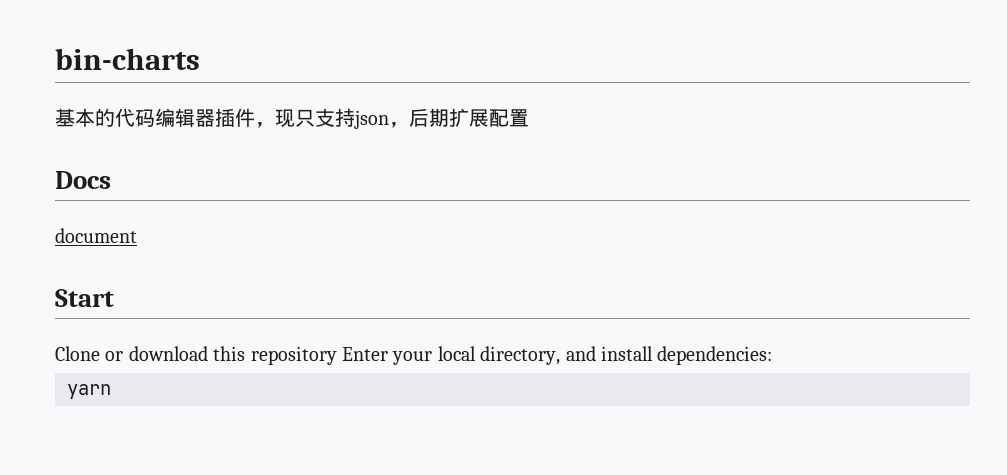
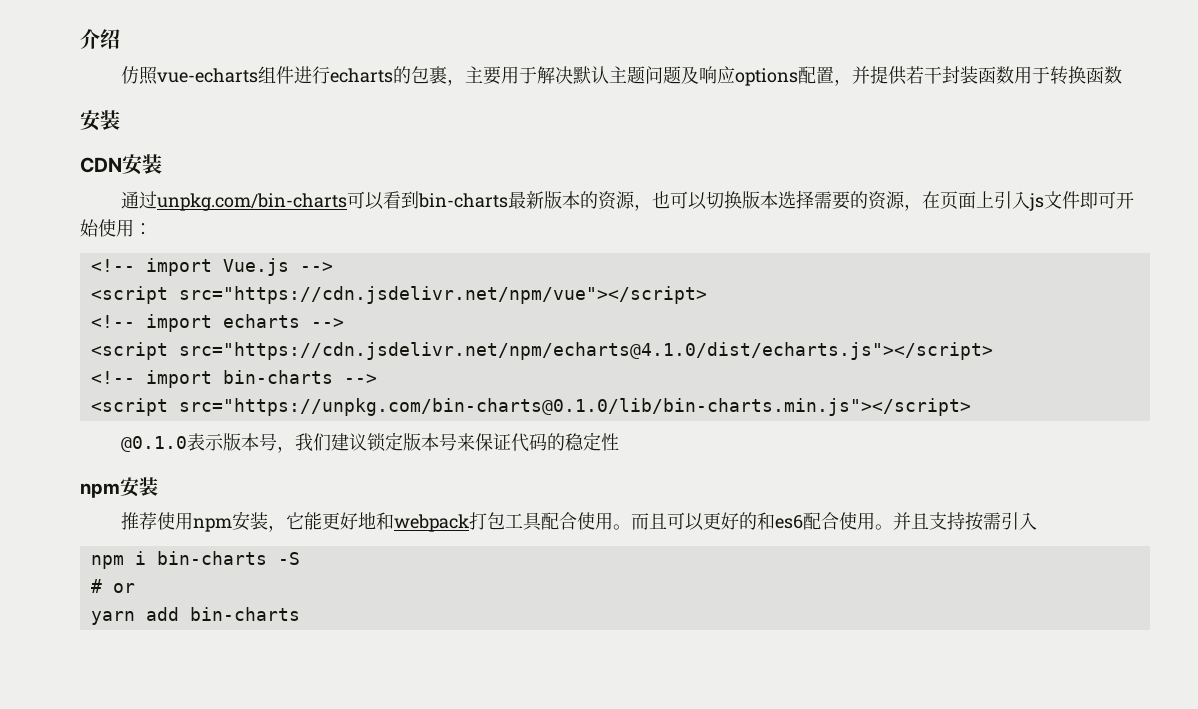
- bin-charts
- 基本的代码编辑器插件，现只支持json，后期扩展配置
- Docs
- document
- Start
- Clone or download this repository Enter your local directory, and install dependencies:
+ 介绍
+ 仿照vue-echarts组件进行echarts的包裹，主要用于解决默认主题问题及响应options配置，并提供若干封装函数用于转换函数
+ 安装
+ CDN安装
+ 通过unpkg.com/bin-charts可以看到bin-charts最新版本的资源，也可以切换版本选择需要的资源，在页面上引入js文件即可开始使用：
+ <!-- import Vue.js -->
+ <script src="https://cdn.jsdelivr.net/npm/vue"></script>
+ <!-- import echarts -->
+ <script src="https://cdn.jsdelivr.net/npm/echarts@4.1.0/dist/echarts.js"></script>
+ <!-- import bin-charts -->
+ <script src="https://unpkg.com/bin-charts@0.1.0/lib/bin-charts.min.js"></script>
+ @0.1.0表示版本号，我们建议锁定版本号来保证代码的稳定性
+ npm安装
+ 推荐使用npm安装，它能更好地和webpack打包工具配合使用。而且可以更好的和es6配合使用。并且支持按需引入
+ npm i bin-charts -S
+ # or
- yarn
+ yarn add bin-charts

